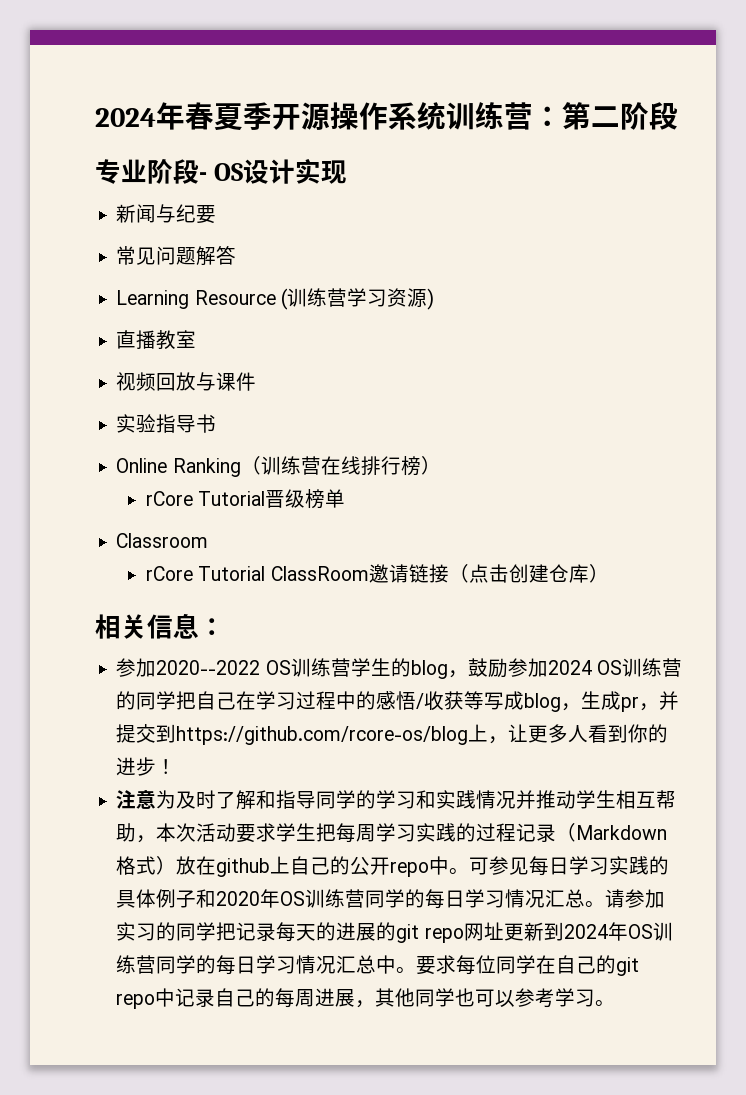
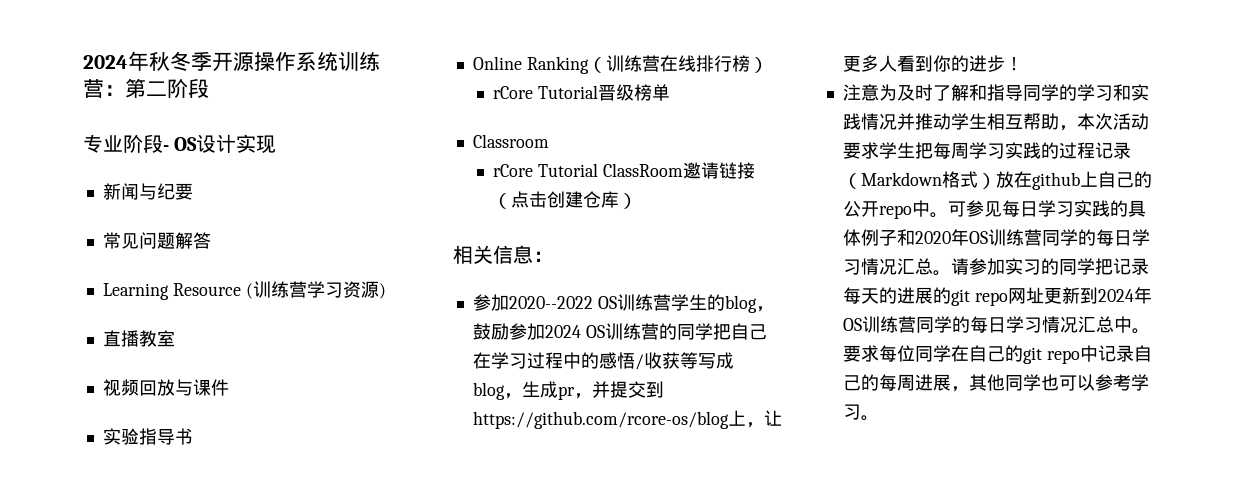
- 2024年春夏季开源操作系统训练营：第二阶段
+ 2024年秋冬季开源操作系统训练营：第二阶段

